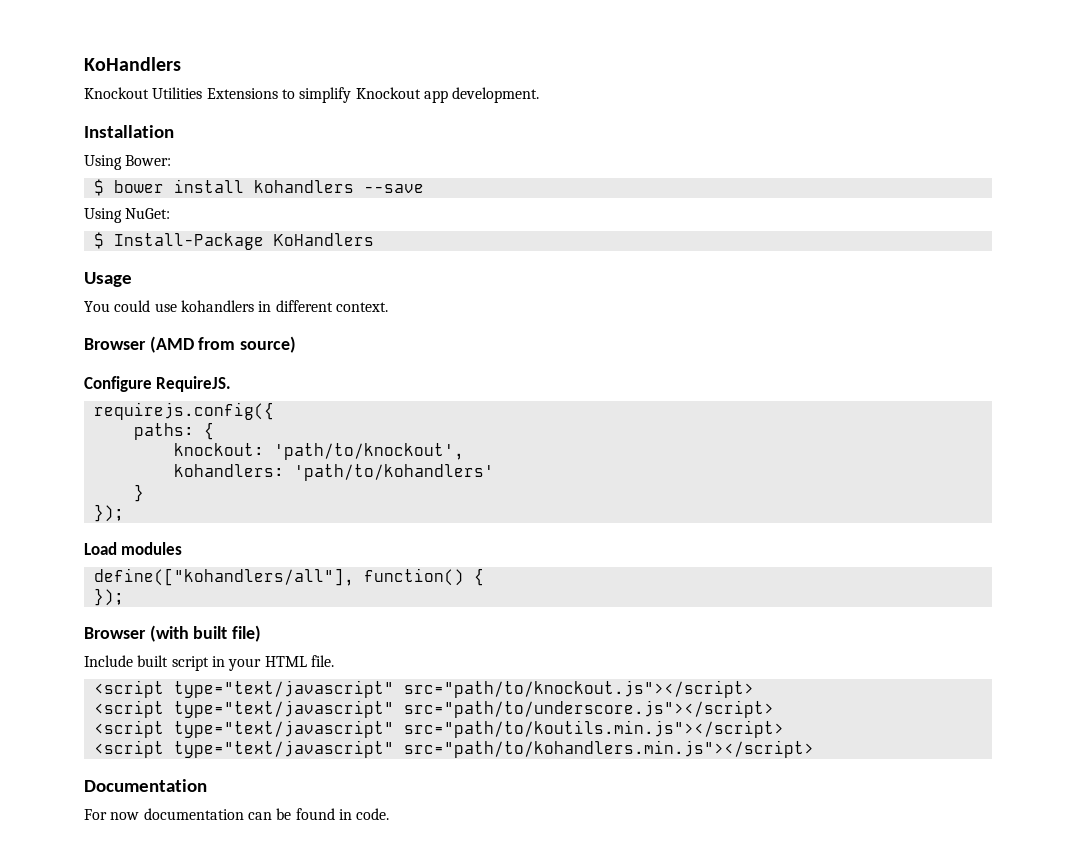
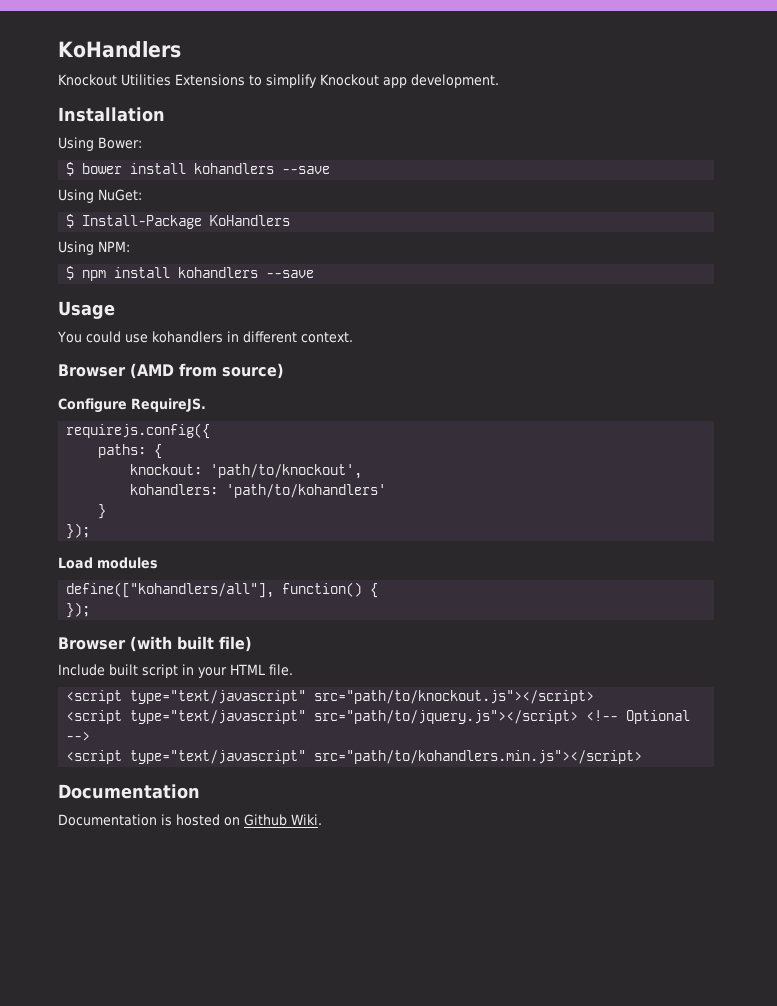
+ Using NPM:
+ $ npm install kohandlers --save
- <script type="text/javascript" src="path/to/underscore.js"></script>
- <script type="text/javascript" src="path/to/koutils.min.js"></script>
+ <script type="text/javascript" src="path/to/jquery.js"></script> <!-- Optional -->
- For now documentation can be found in code.
+ Documentation is hosted on Github Wiki.

